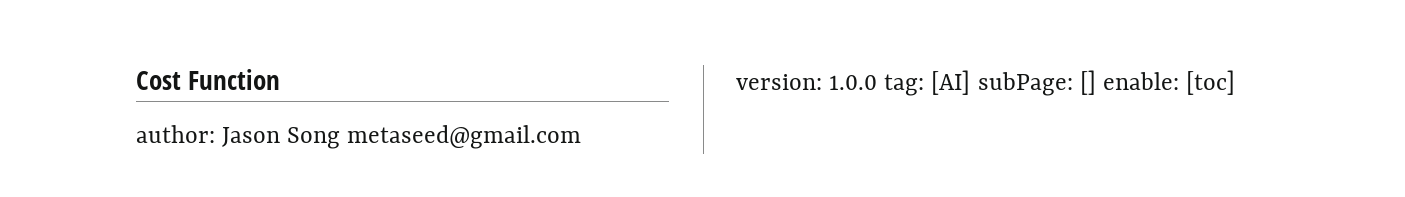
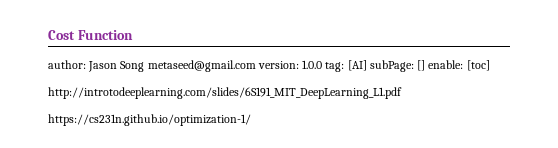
+ http://introtodeeplearning.com/slides/6S191_MIT_DeepLearning_L1.pdf
+ https://cs231n.github.io/optimization-1/

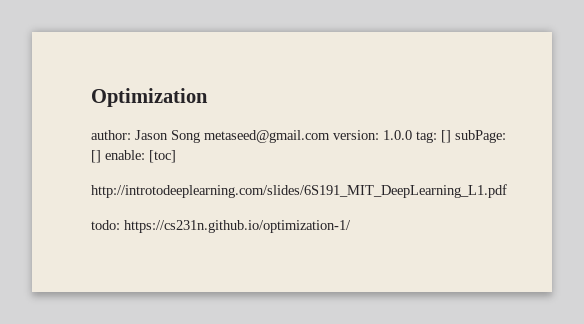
- Cost Function
+ Optimization
- author: Jason Song metaseed@gmail.com version: 1.0.0 tag: [AI] subPage: [] enable: [toc]
+ author: Jason Song metaseed@gmail.com version: 1.0.0 tag: [] subPage: [] enable: [toc]
- https://cs231n.github.io/optimization-1/
+ todo: https://cs231n.github.io/optimization-1/

